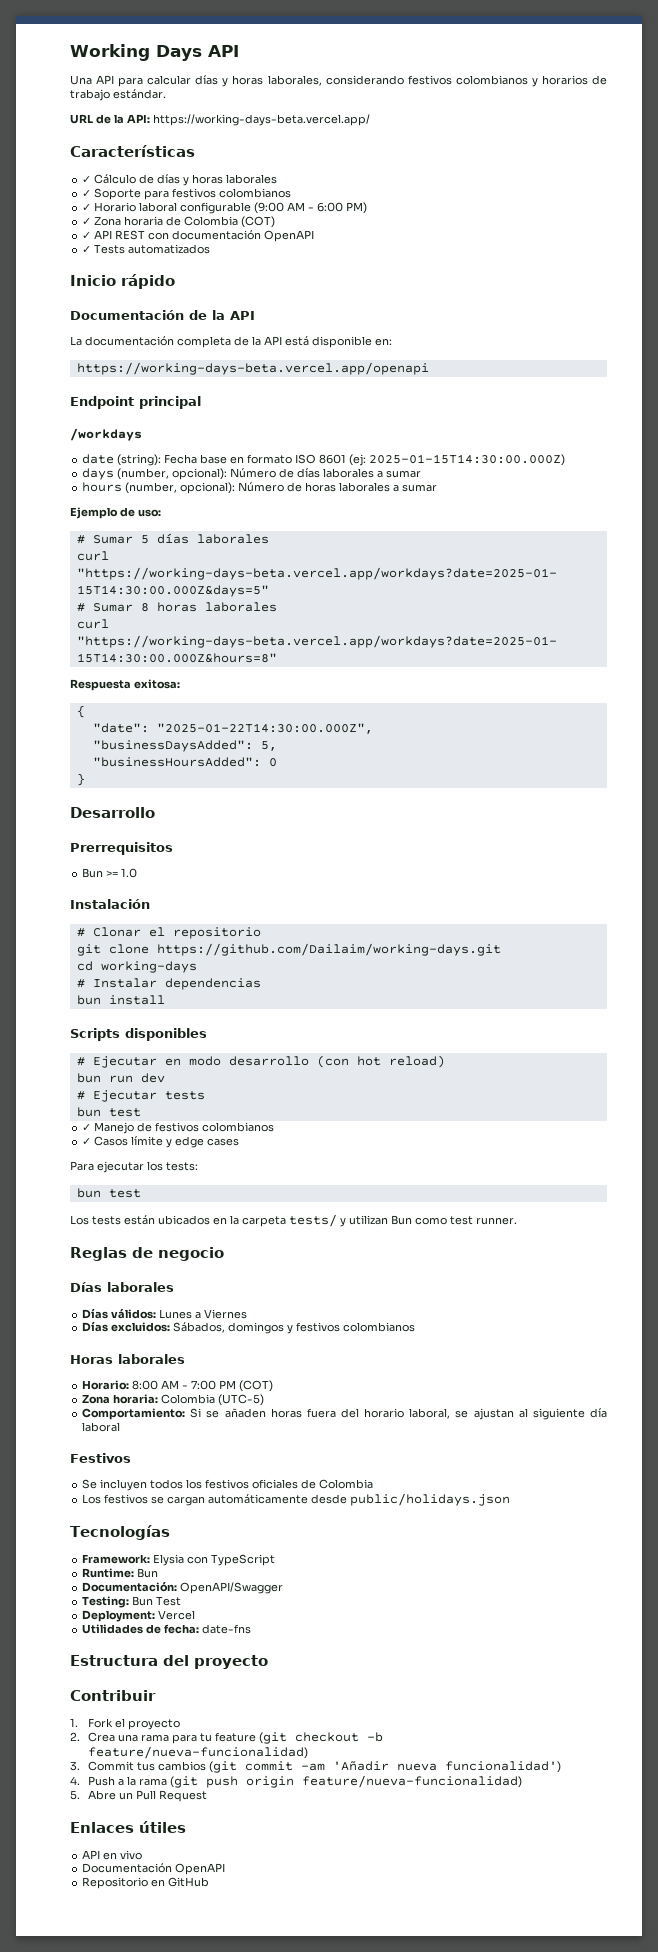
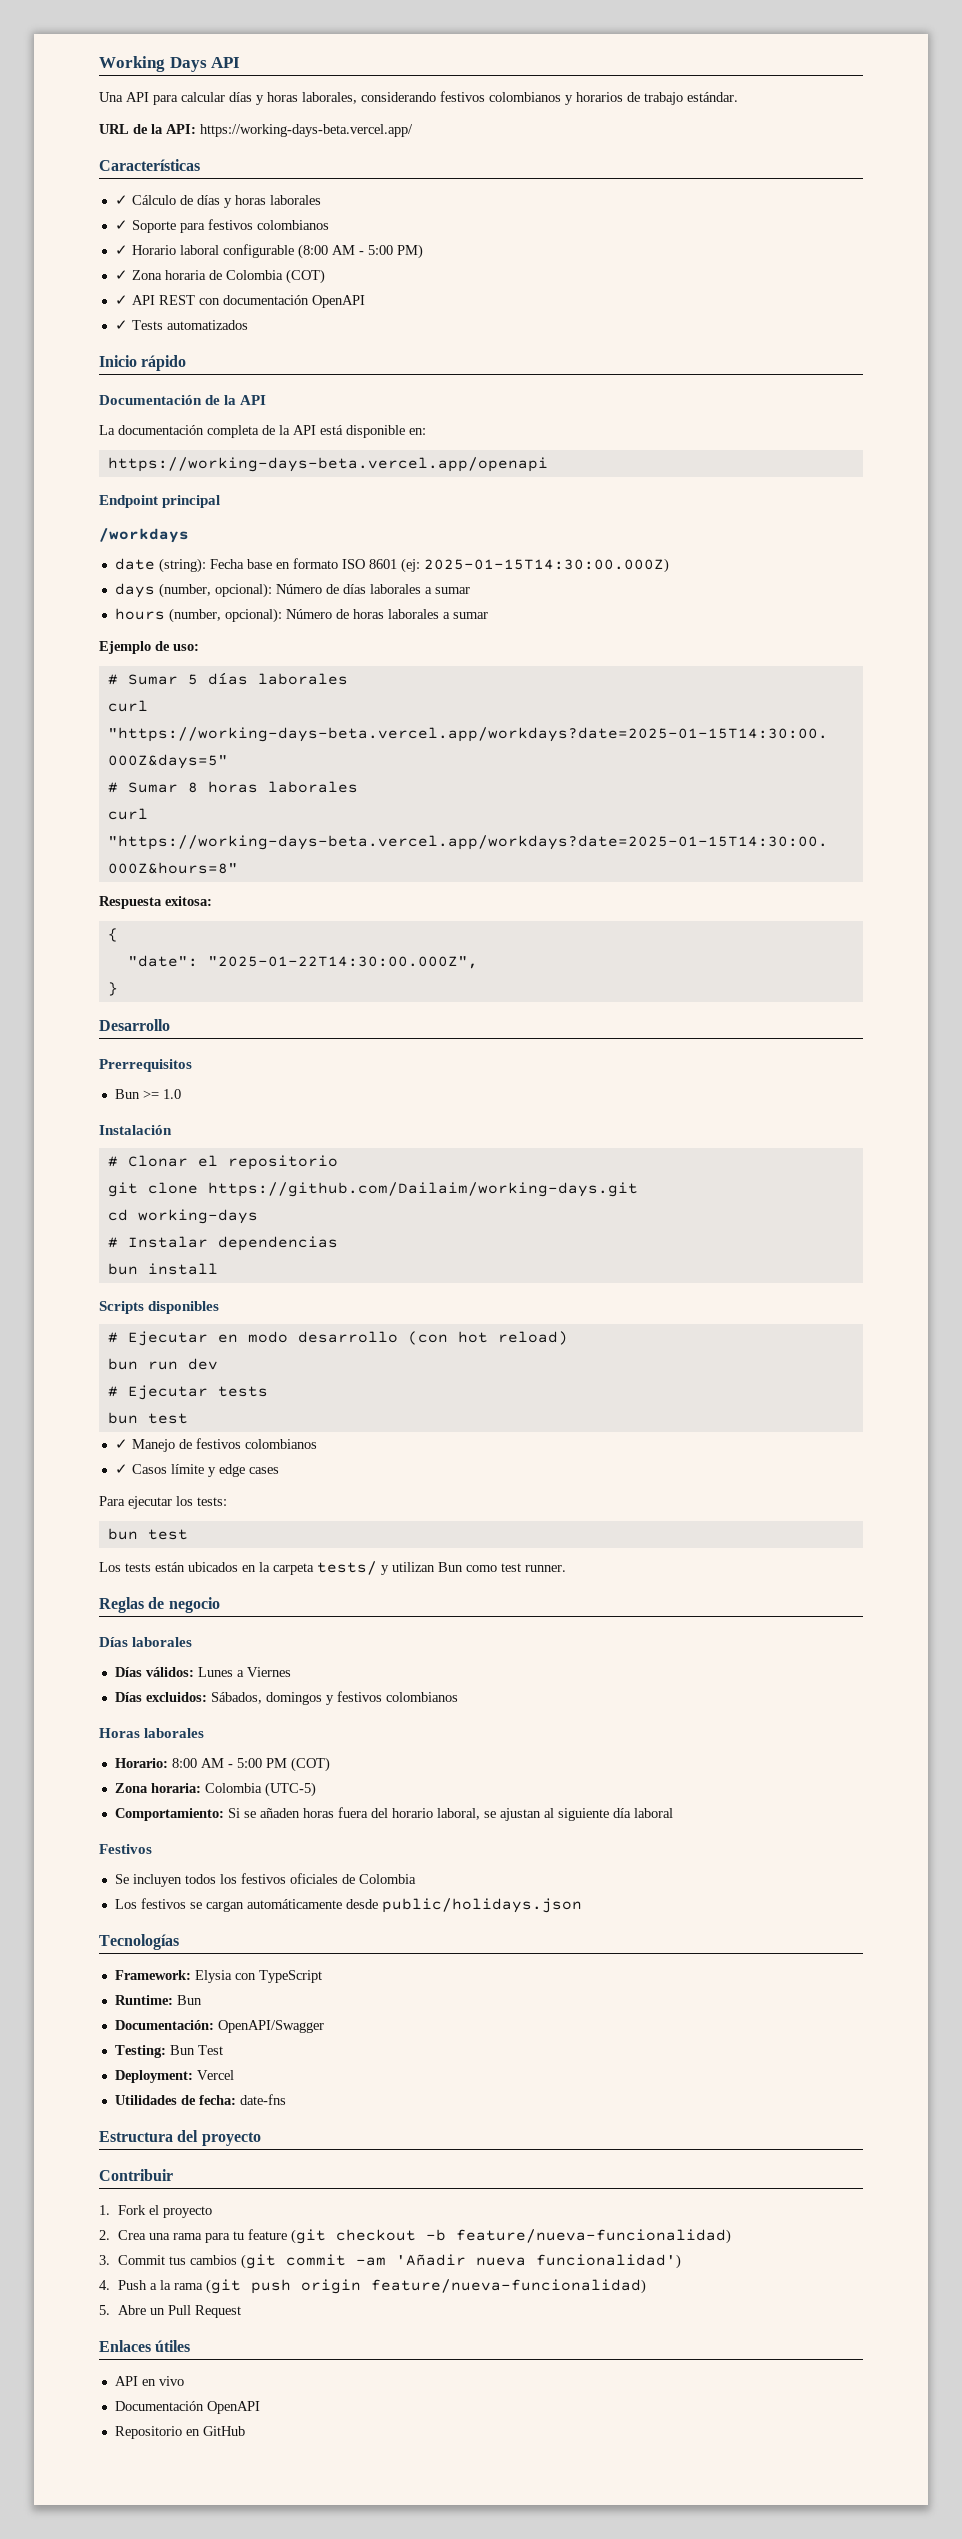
- ✓ Horario laboral configurable (9:00 AM - 6:00 PM)
+ ✓ Horario laboral configurable (8:00 AM - 5:00 PM)
- "businessDaysAdded": 5,
- "businessHoursAdded": 0
- Horario: 8:00 AM - 7:00 PM (COT)
+ Horario: 8:00 AM - 5:00 PM (COT)

